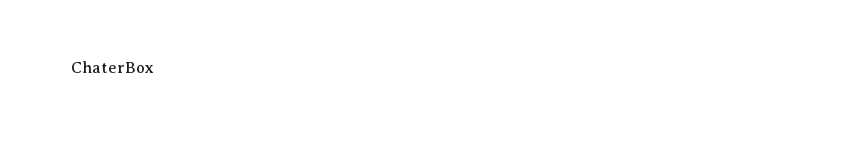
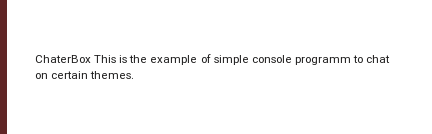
- ChaterBox
+ ChaterBox This is the example of simple console programm to chat on certain themes.

